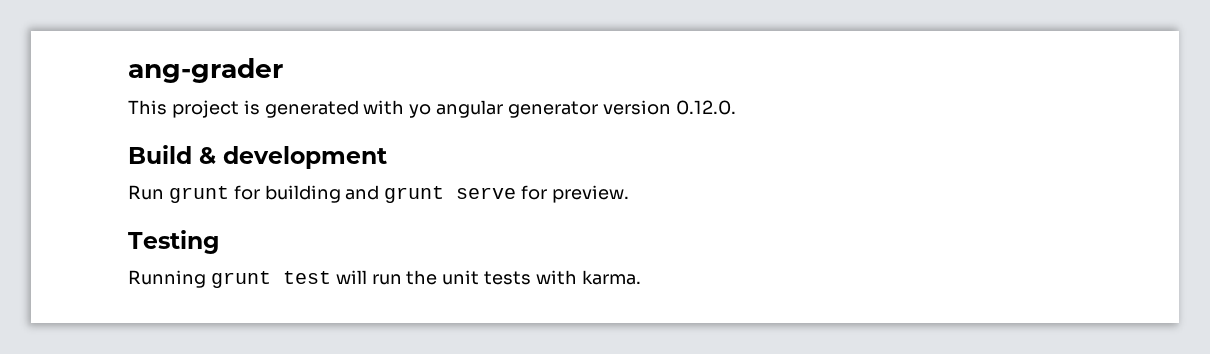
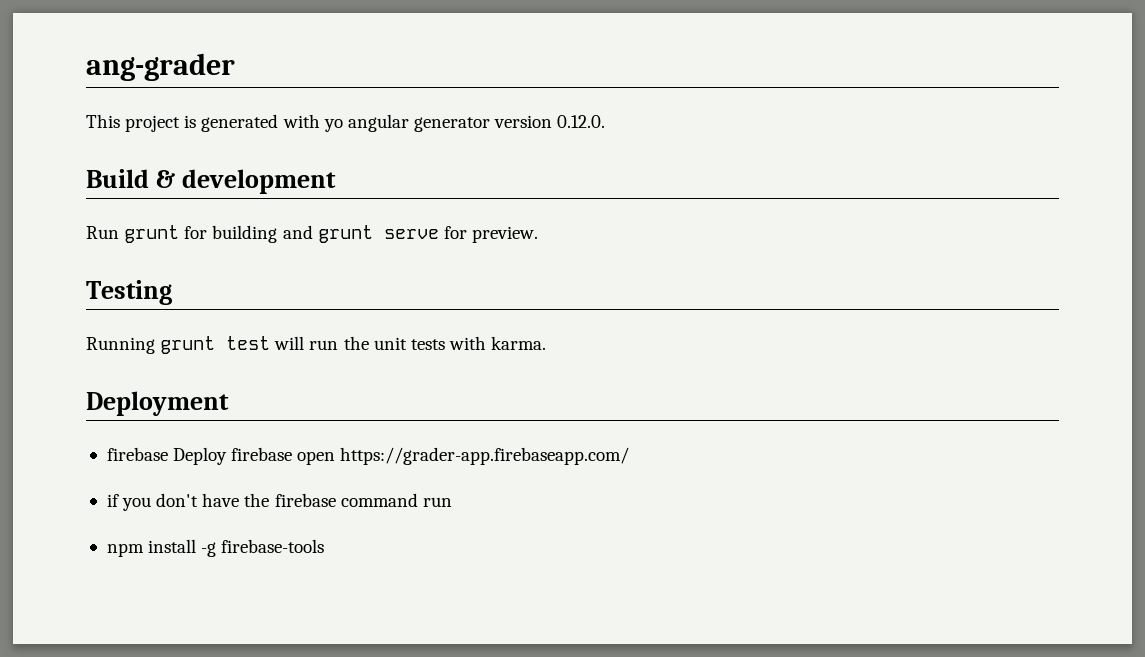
+ Deployment
+ firebase Deploy firebase open https://grader-app.firebaseapp.com/
+ if you don't have the firebase command run
+ npm install -g firebase-tools

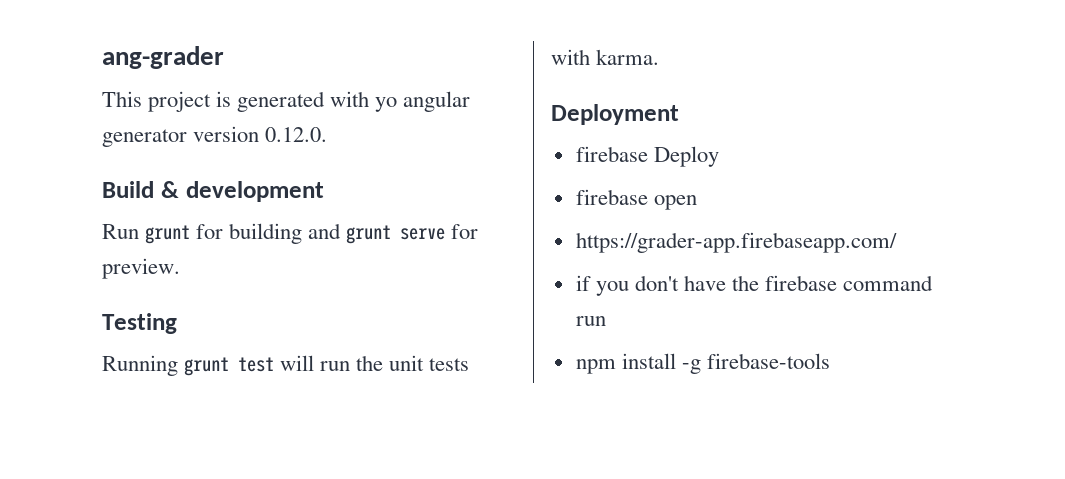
- firebase Deploy firebase open https://grader-app.firebaseapp.com/
+ firebase Deploy
+ firebase open
+ https://grader-app.firebaseapp.com/

